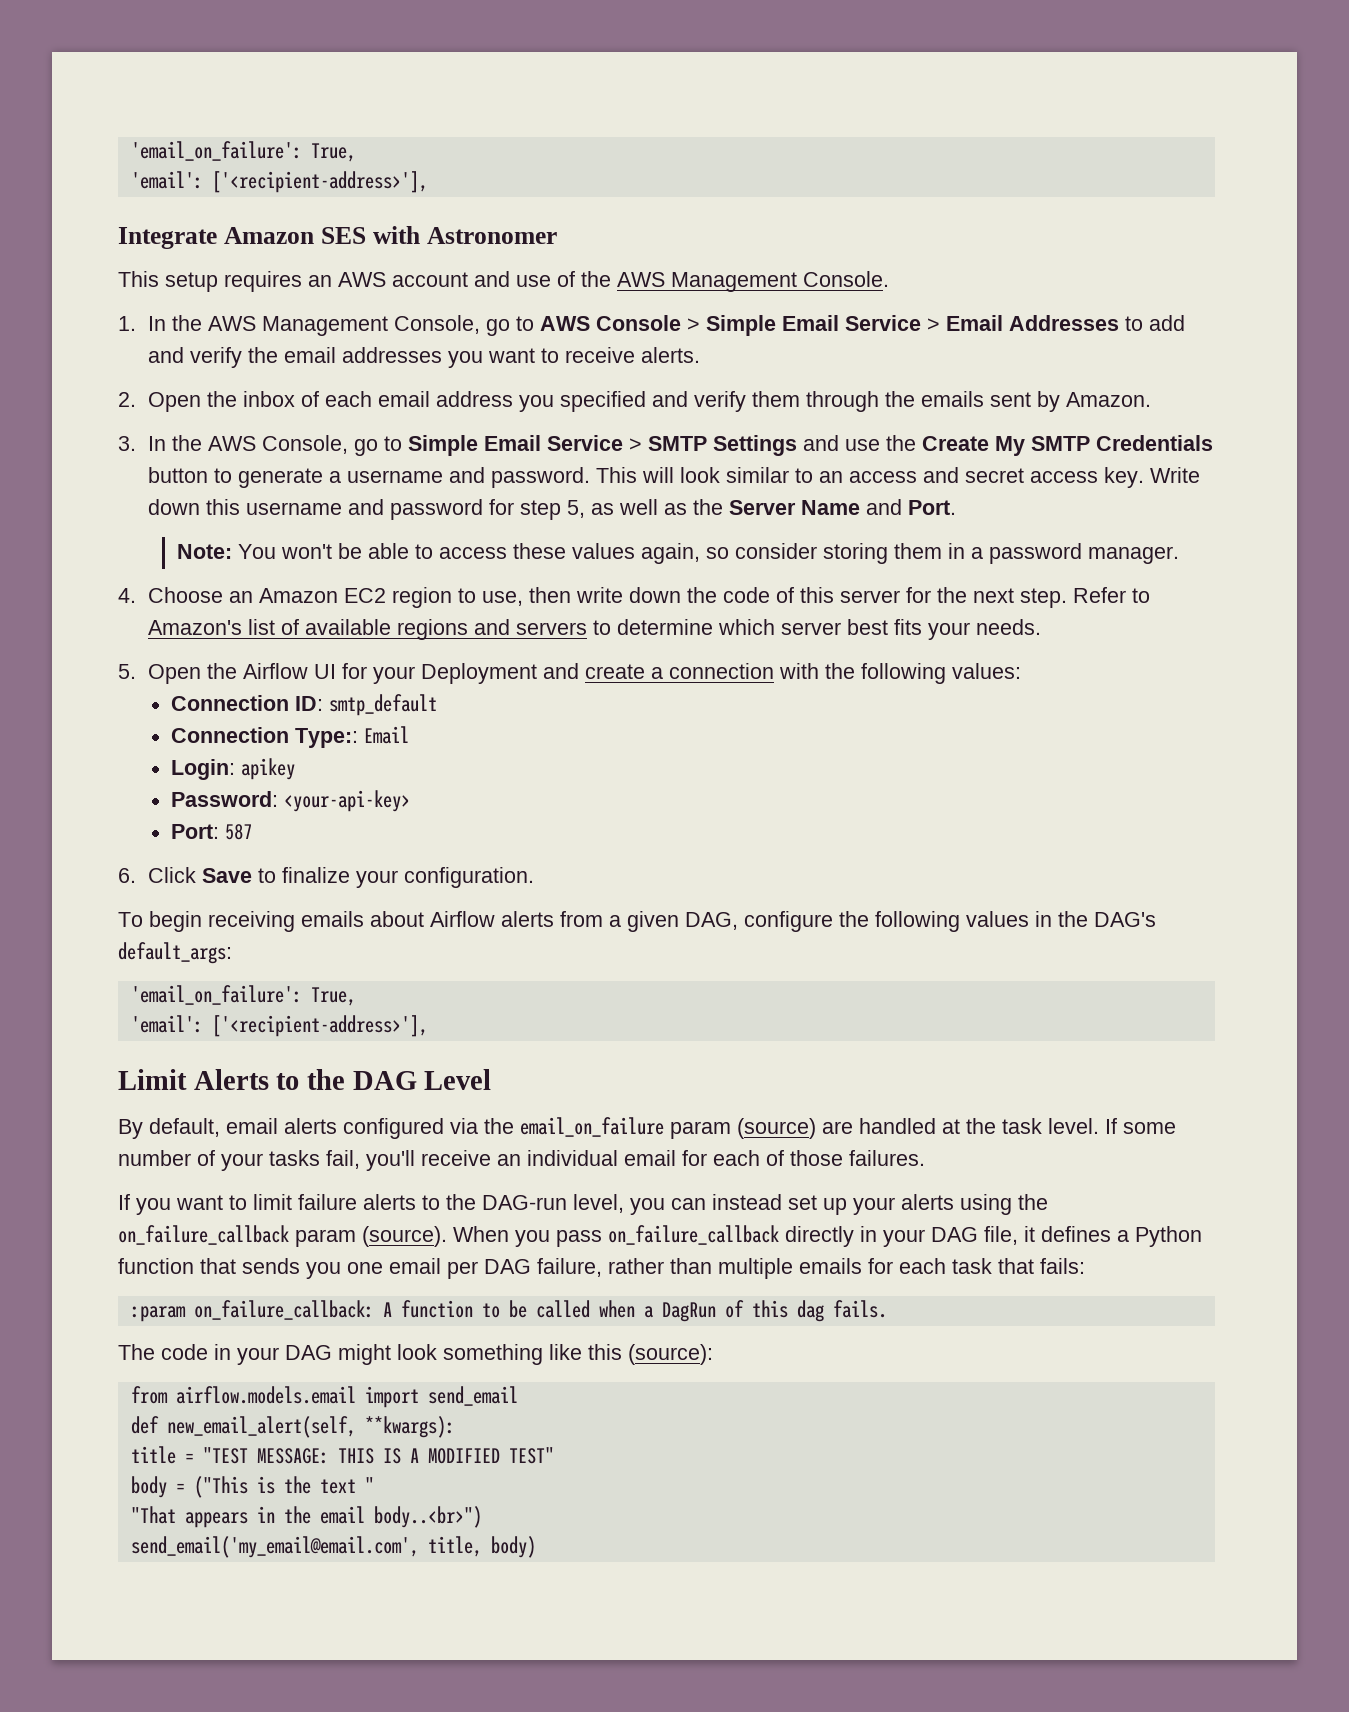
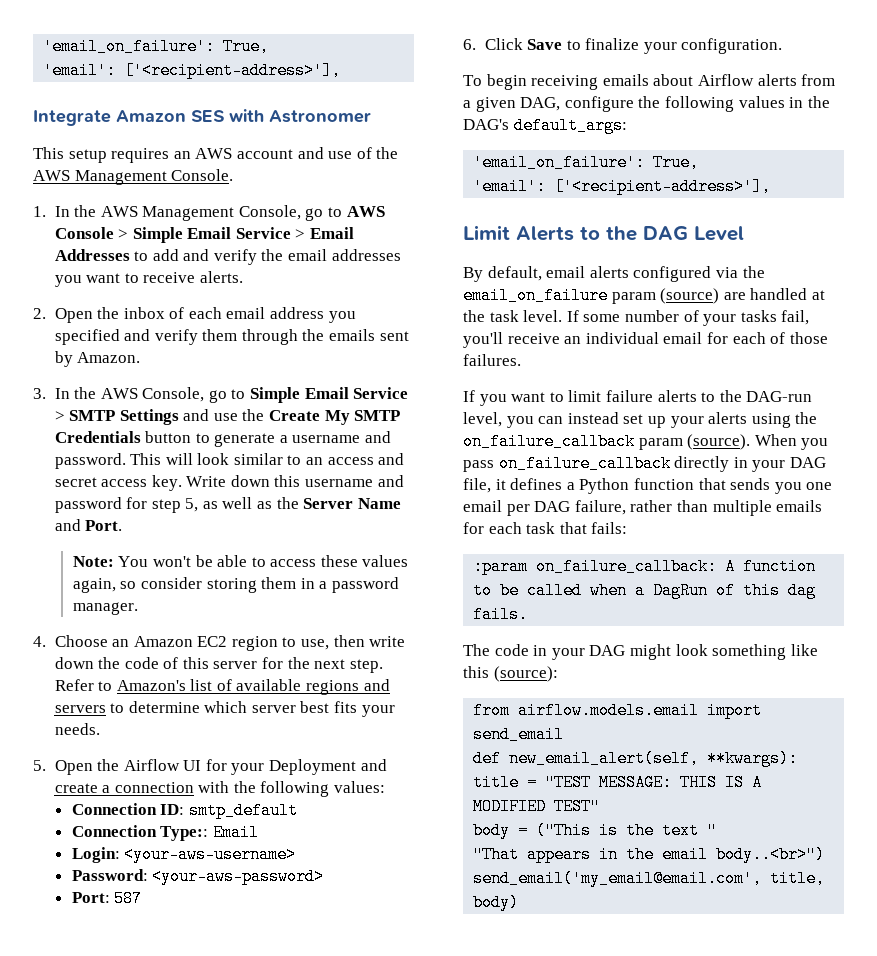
- Login: apikey
+ Login: <your-aws-username>
- Password: <your-api-key>
+ Password: <your-aws-password>

